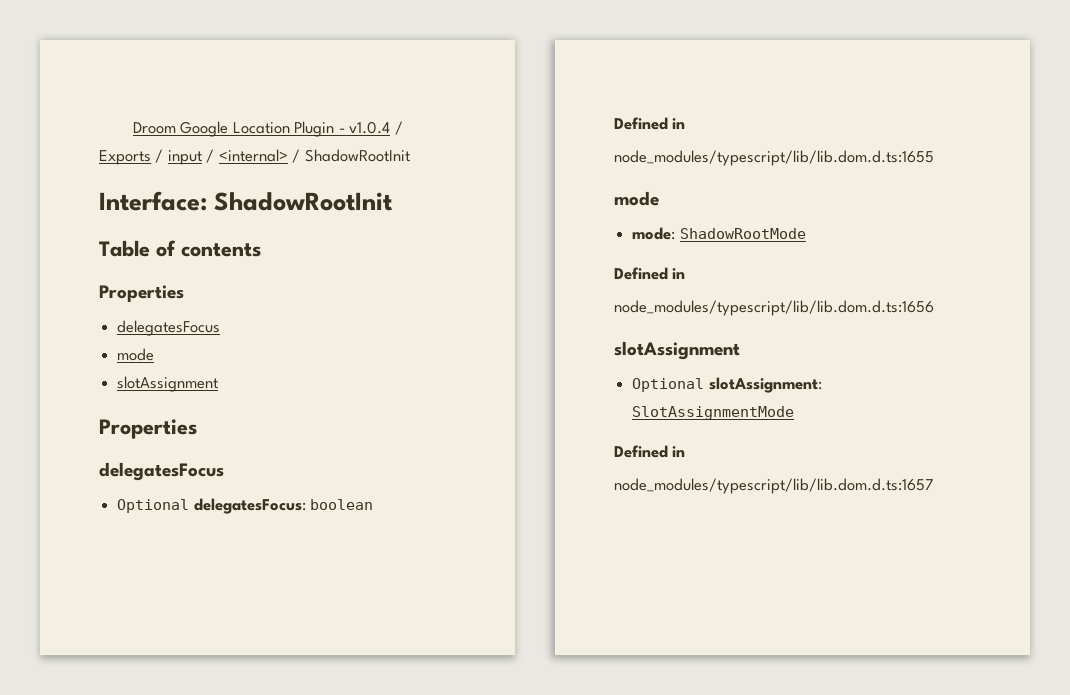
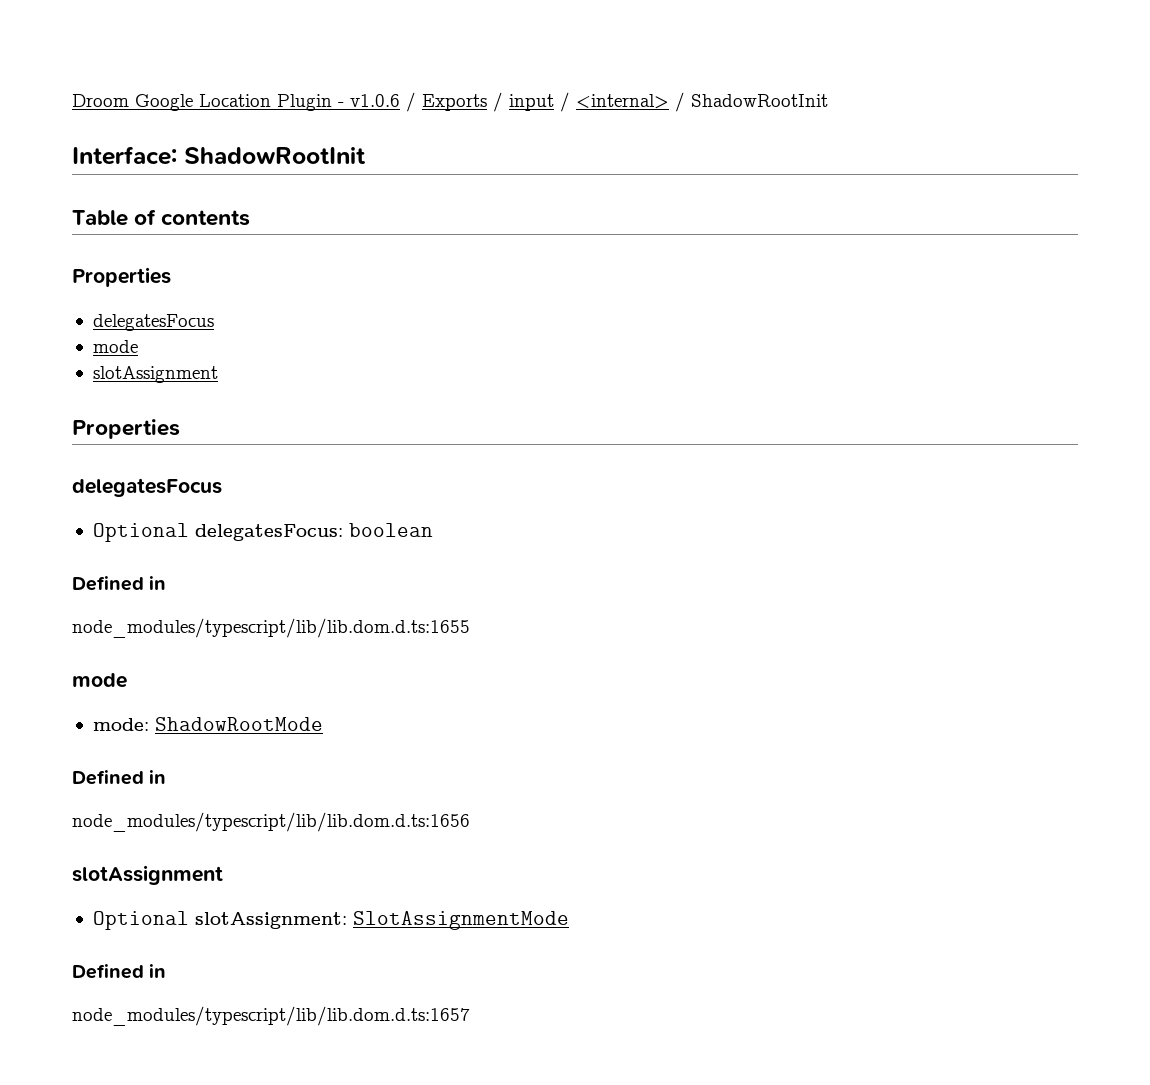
- Droom Google Location Plugin - v1.0.4 / Exports / input / <internal> / ShadowRootInit
+ Droom Google Location Plugin - v1.0.6 / Exports / input / <internal> / ShadowRootInit

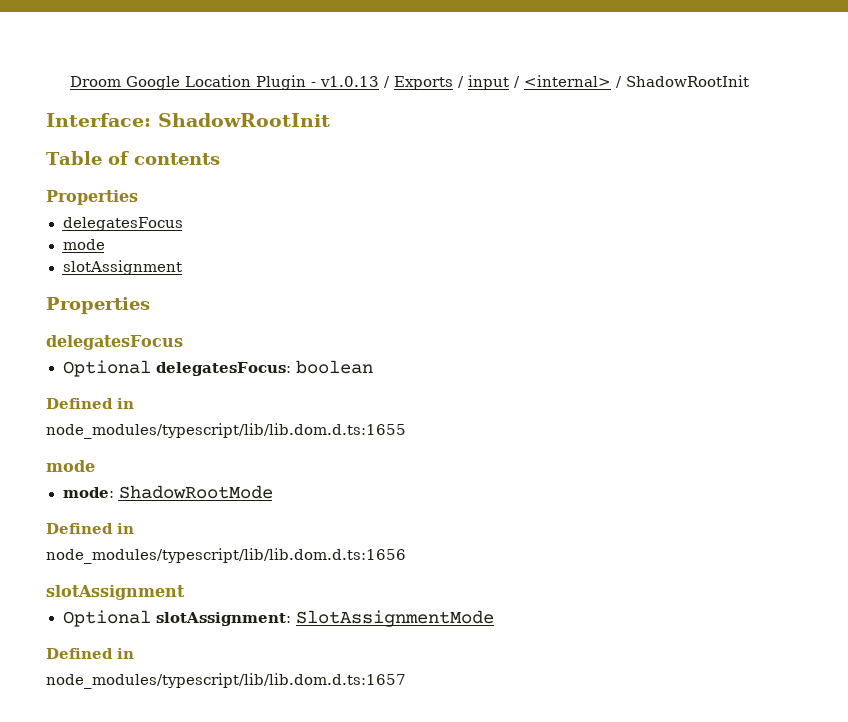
- Droom Google Location Plugin - v1.0.6 / Exports / input / <internal> / ShadowRootInit
+ Droom Google Location Plugin - v1.0.13 / Exports / input / <internal> / ShadowRootInit

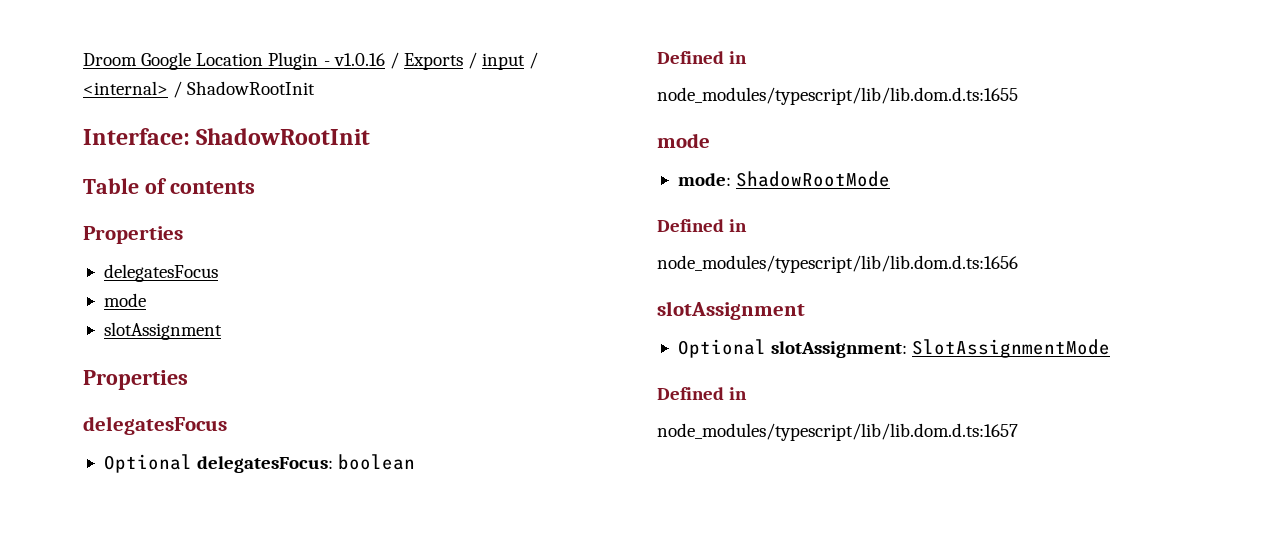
- Droom Google Location Plugin - v1.0.13 / Exports / input / <internal> / ShadowRootInit
+ Droom Google Location Plugin - v1.0.16 / Exports / input / <internal> / ShadowRootInit

